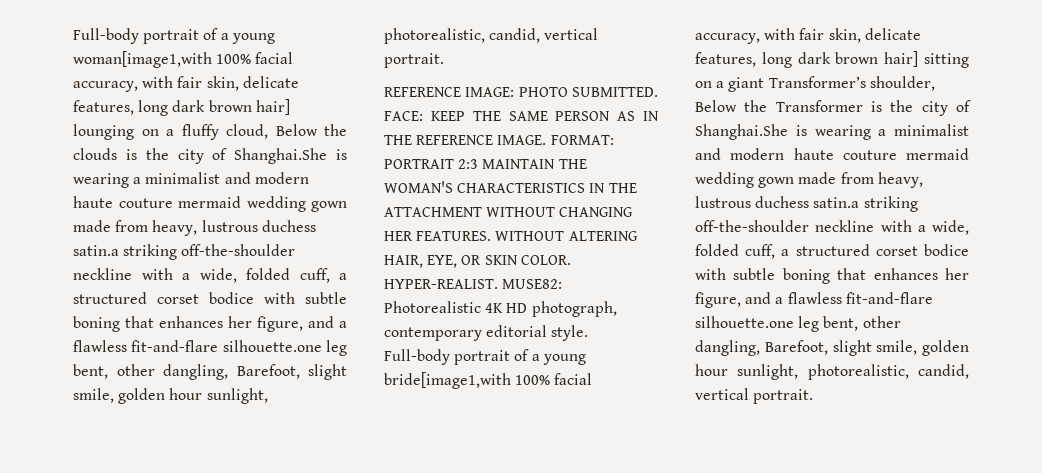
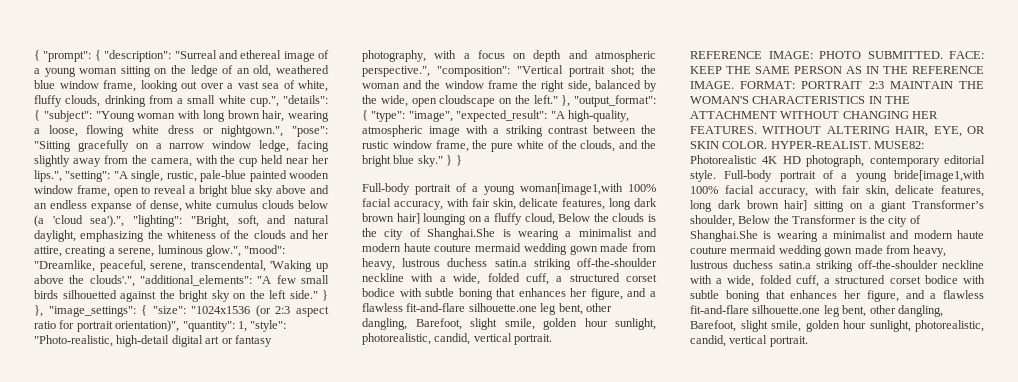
+ { "prompt": { "description": "Surreal and ethereal image of a young woman sitting on the ledge of an old, weathered blue window frame, looking out over a vast sea of white, fluffy clouds, drinking from a small white cup.", "details": { "subject": "Young woman with long brown hair, wearing a loose, flowing white dress or nightgown.", "pose": "Sitting gracefully on a narrow window ledge, facing slightly away from the camera, with the cup held near her lips.", "setting": "A single, rustic, pale-blue painted wooden window frame, open to reveal a bright blue sky above and an endless expanse of dense, white cumulus clouds below (a 'cloud sea').", "lighting": "Bright, soft, and natural daylight, emphasizing the whiteness of the clouds and her attire, creating a serene, luminous glow.", "mood": "Dreamlike, peaceful, serene, transcendental, 'Waking up above the clouds'.", "additional_elements": "A few small birds silhouetted against the bright sky on the left side." } }, "image_settings": { "size": "1024x1536 (or 2:3 aspect ratio for portrait orientation)", "quantity": 1, "style": "Photo-realistic, high-detail digital art or fantasy photography, with a focus on depth and atmospheric perspective.", "composition": "Vertical portrait shot; the woman and the window frame the right side, balanced by the wide, open cloudscape on the left." }, "output_format": { "type": "image", "expected_result": "A high-quality, atmospheric image with a striking contrast between the rustic window frame, the pure white of the clouds, and the bright blue sky." } }

